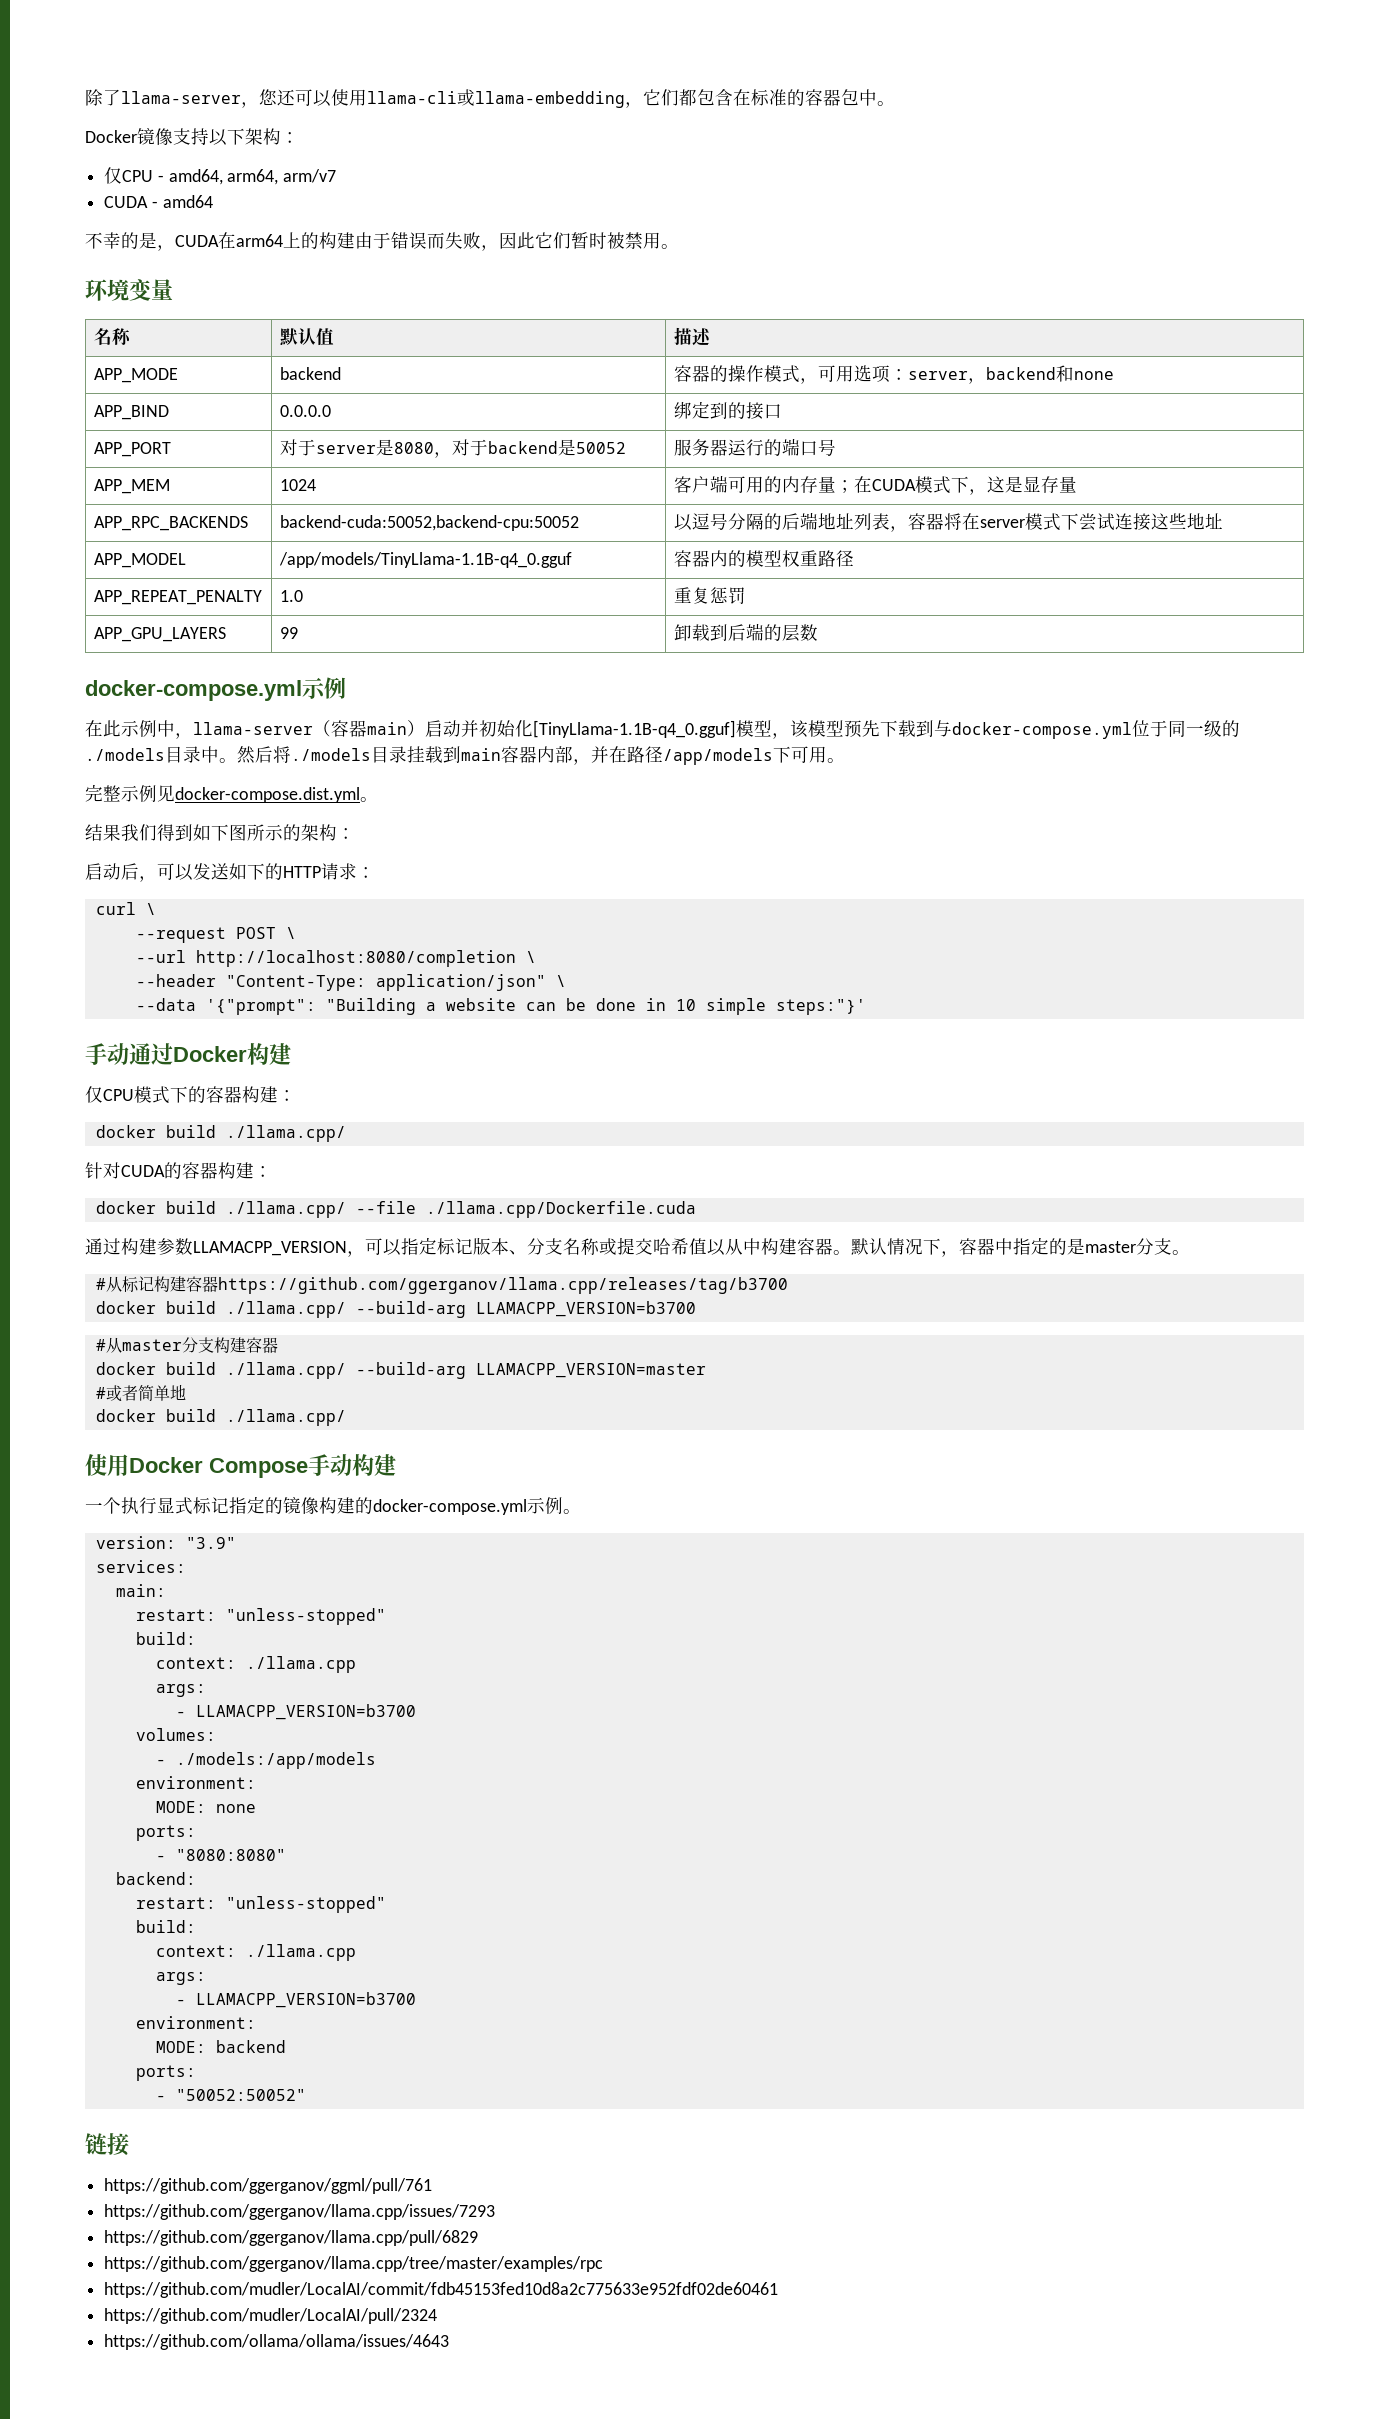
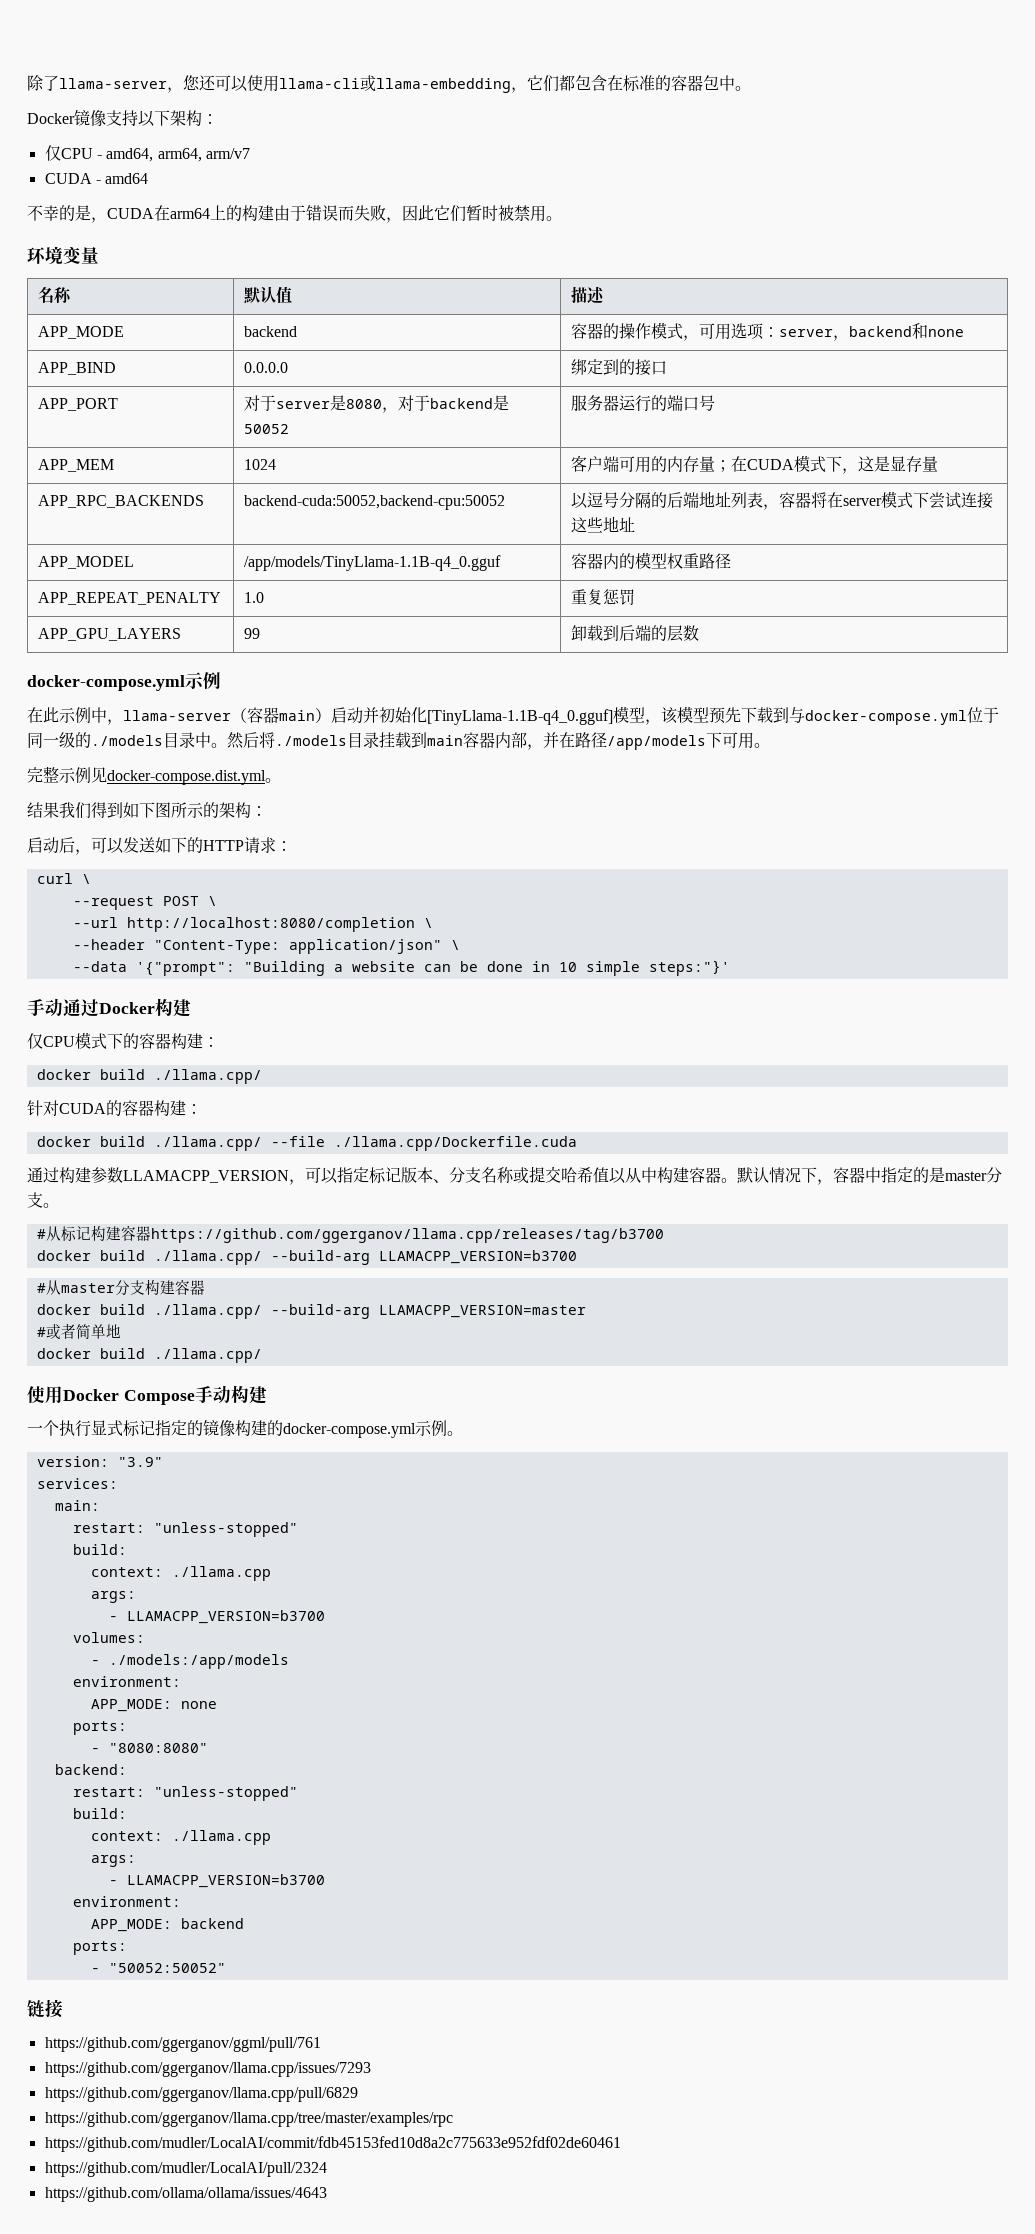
- MODE: none
+ APP_MODE: none
- MODE: backend
+ APP_MODE: backend

